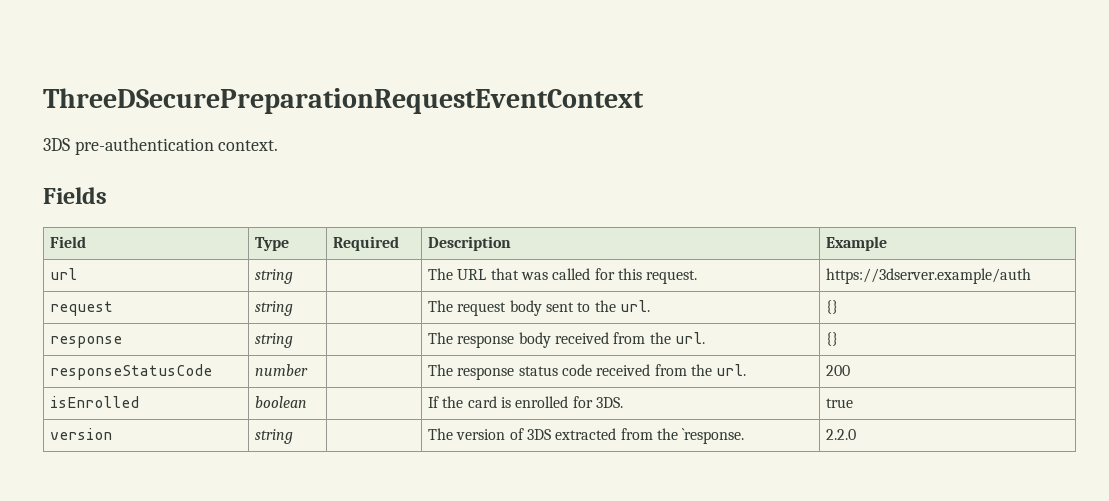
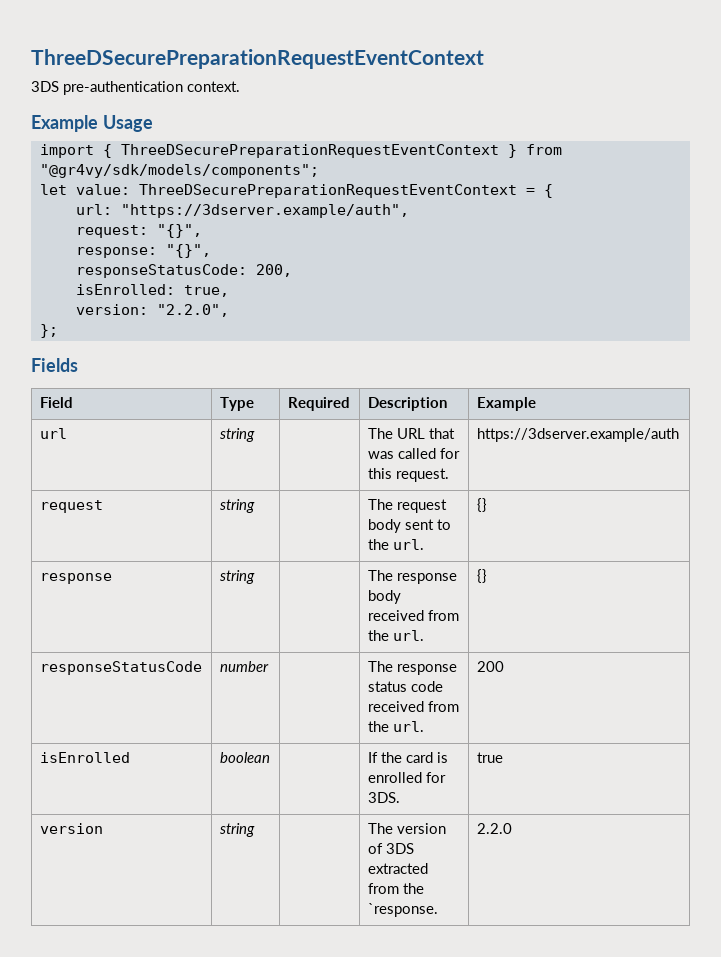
+ Example Usage
+ import { ThreeDSecurePreparationRequestEventContext } from "@gr4vy/sdk/models/components";
+ let value: ThreeDSecurePreparationRequestEventContext = {
+ url: "https://3dserver.example/auth",
+ request: "{}",
+ response: "{}",
+ responseStatusCode: 200,
+ isEnrolled: true,
+ version: "2.2.0",
+ };

